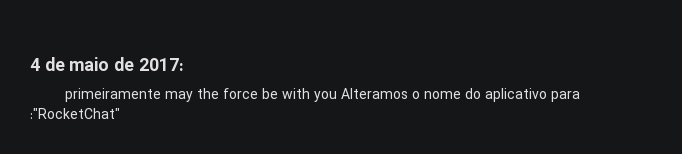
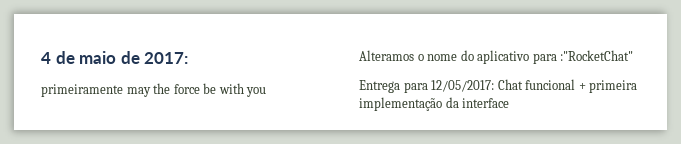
+ Entrega para 12/05/2017: Chat funcional + primeira implementação da interface

